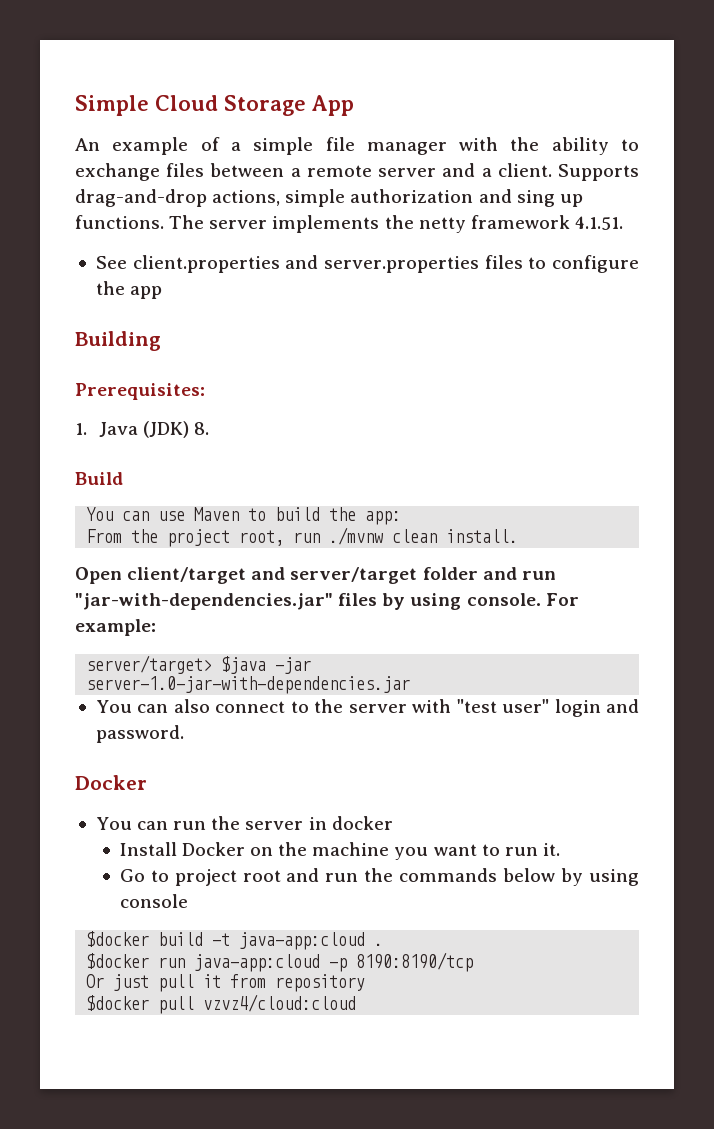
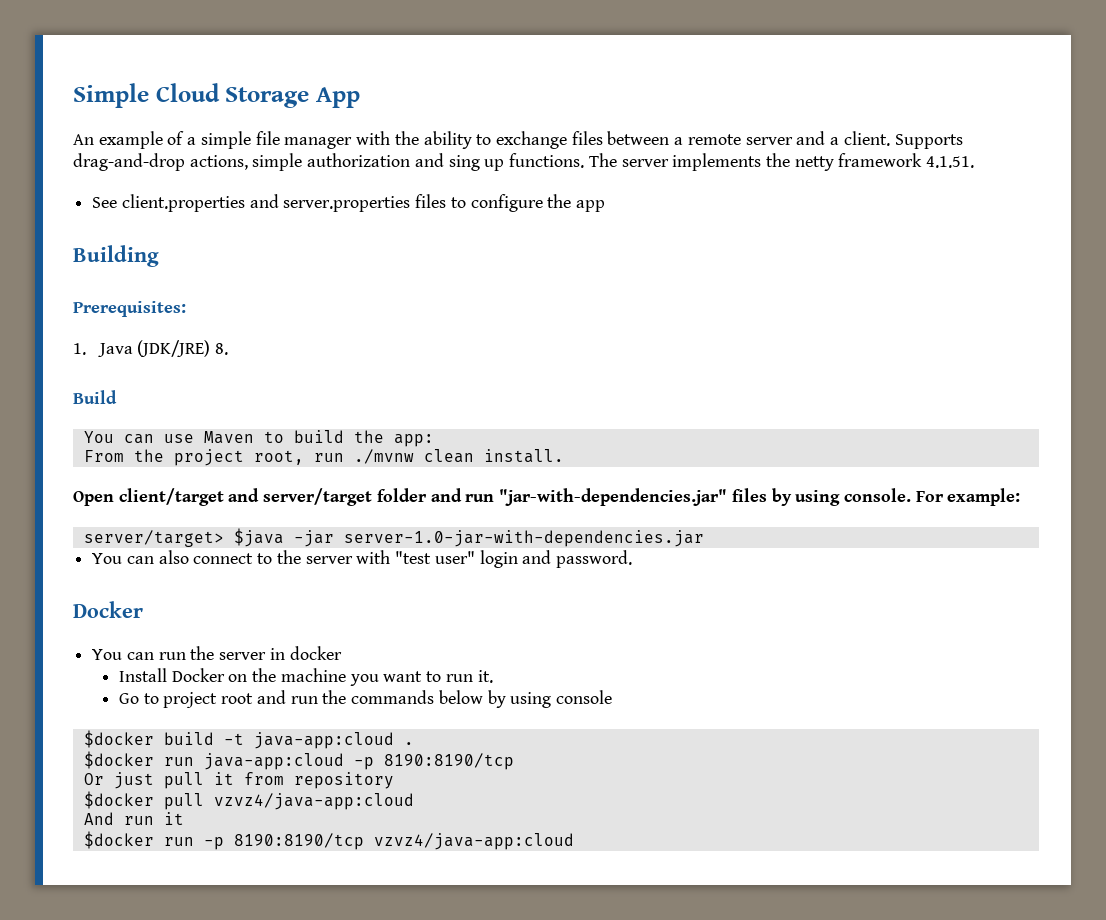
- 1. Java (JDK) 8.
+ 1. Java (JDK/JRE) 8.
- $docker pull vzvz4/cloud:cloud
+ $docker pull vzvz4/java-app:cloud
+ And run it
+ $docker run -p 8190:8190/tcp vzvz4/java-app:cloud

